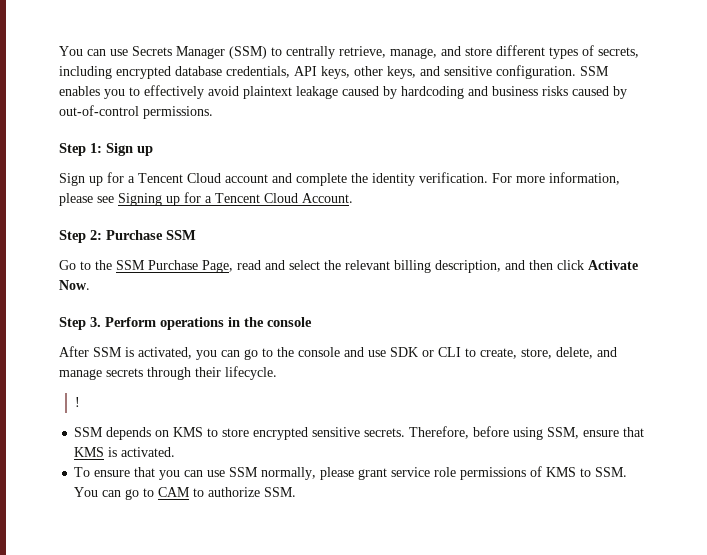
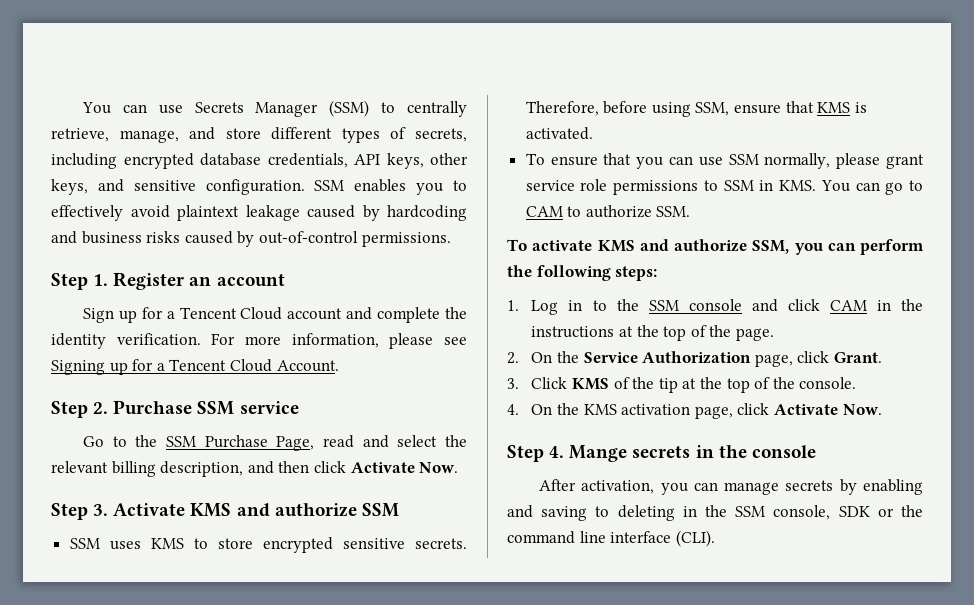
- Step 1: Sign up
+ Step 1. Register an account
- Step 2: Purchase SSM
+ Step 2. Purchase SSM service
- Step 3. Perform operations in the console
- After SSM is activated, you can go to the console and use SDK or CLI to create, store, delete, and manage secrets through their lifecycle.
- !
- SSM depends on KMS to store encrypted sensitive secrets.
+ Step 3. Activate KMS and authorize SSM
+ SSM uses KMS to store encrypted sensitive secrets.
- To ensure that you can use SSM normally, please grant service role permissions of KMS to SSM. You can go to CAM to authorize SSM.
+ To ensure that you can use SSM normally, please grant service role permissions to SSM in KMS. You can go to CAM to authorize SSM.
+ To activate KMS and authorize SSM, you can perform the following steps:
+ 1. Log in to the SSM console and click CAM in the instructions at the top of the page.
+ 2. On the Service Authorization page, click Grant.
+ 3. Click KMS of the tip at the top of the console.
+ 4. On the KMS activation page, click Activate Now.
+ Step 4. Mange secrets in the console
+ After activation, you can manage secrets by enabling and saving to deleting in the SSM console, SDK or the command line interface (CLI).

